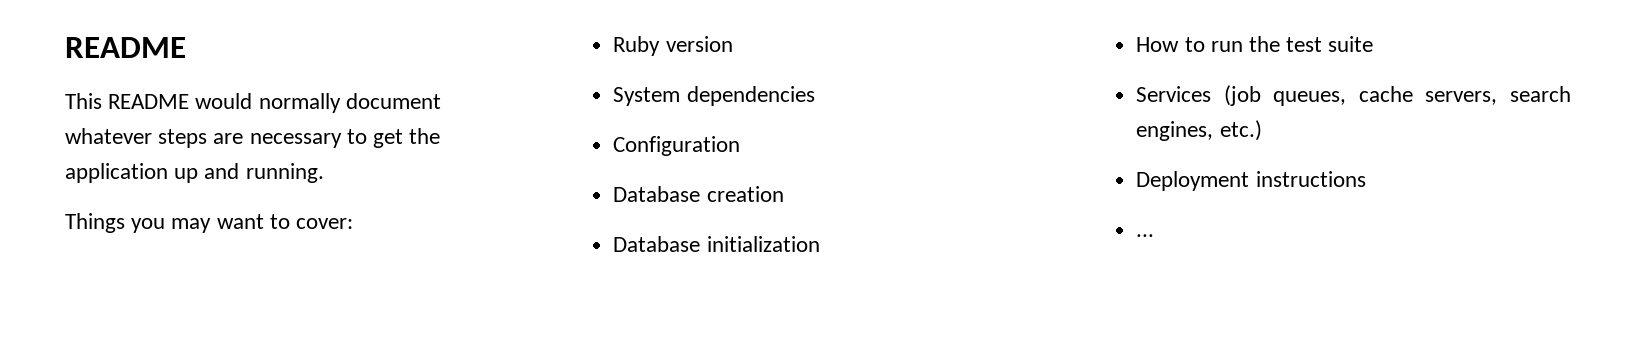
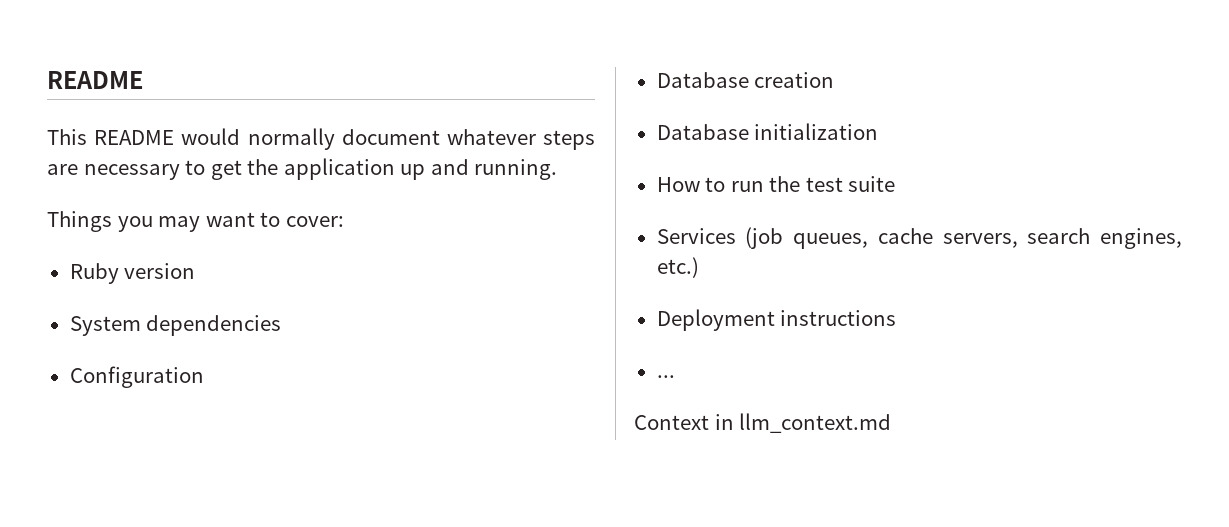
+ Context in llm_context.md

